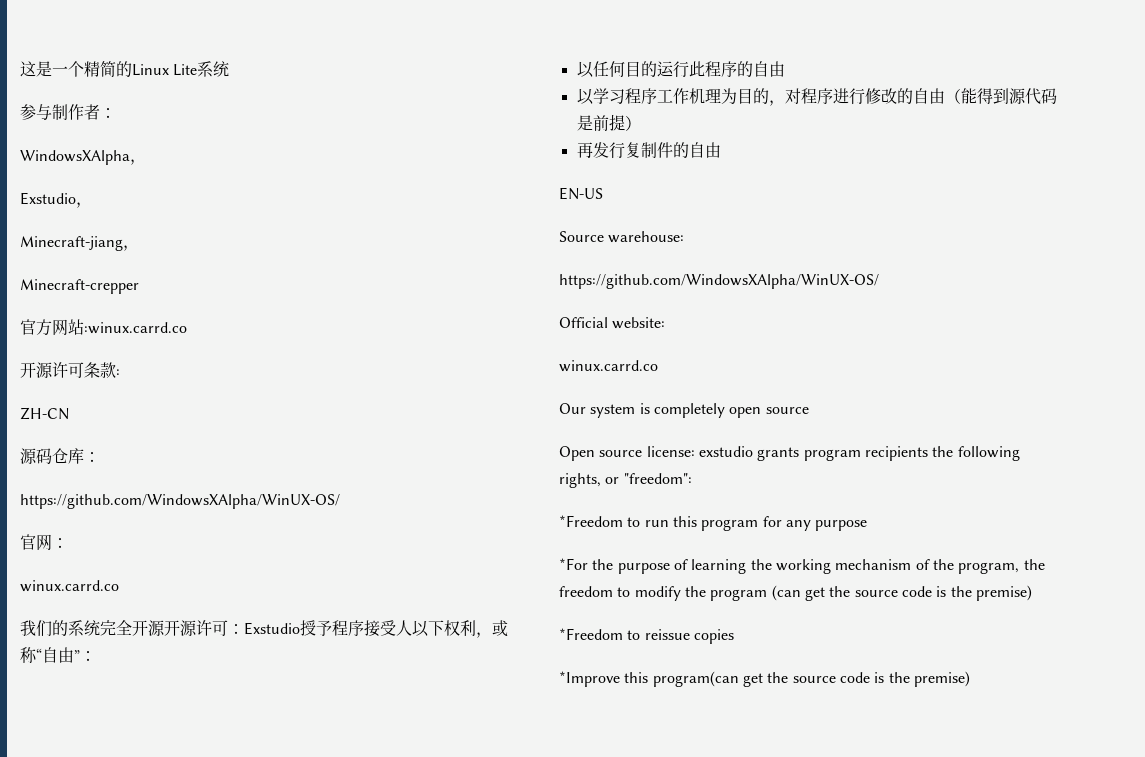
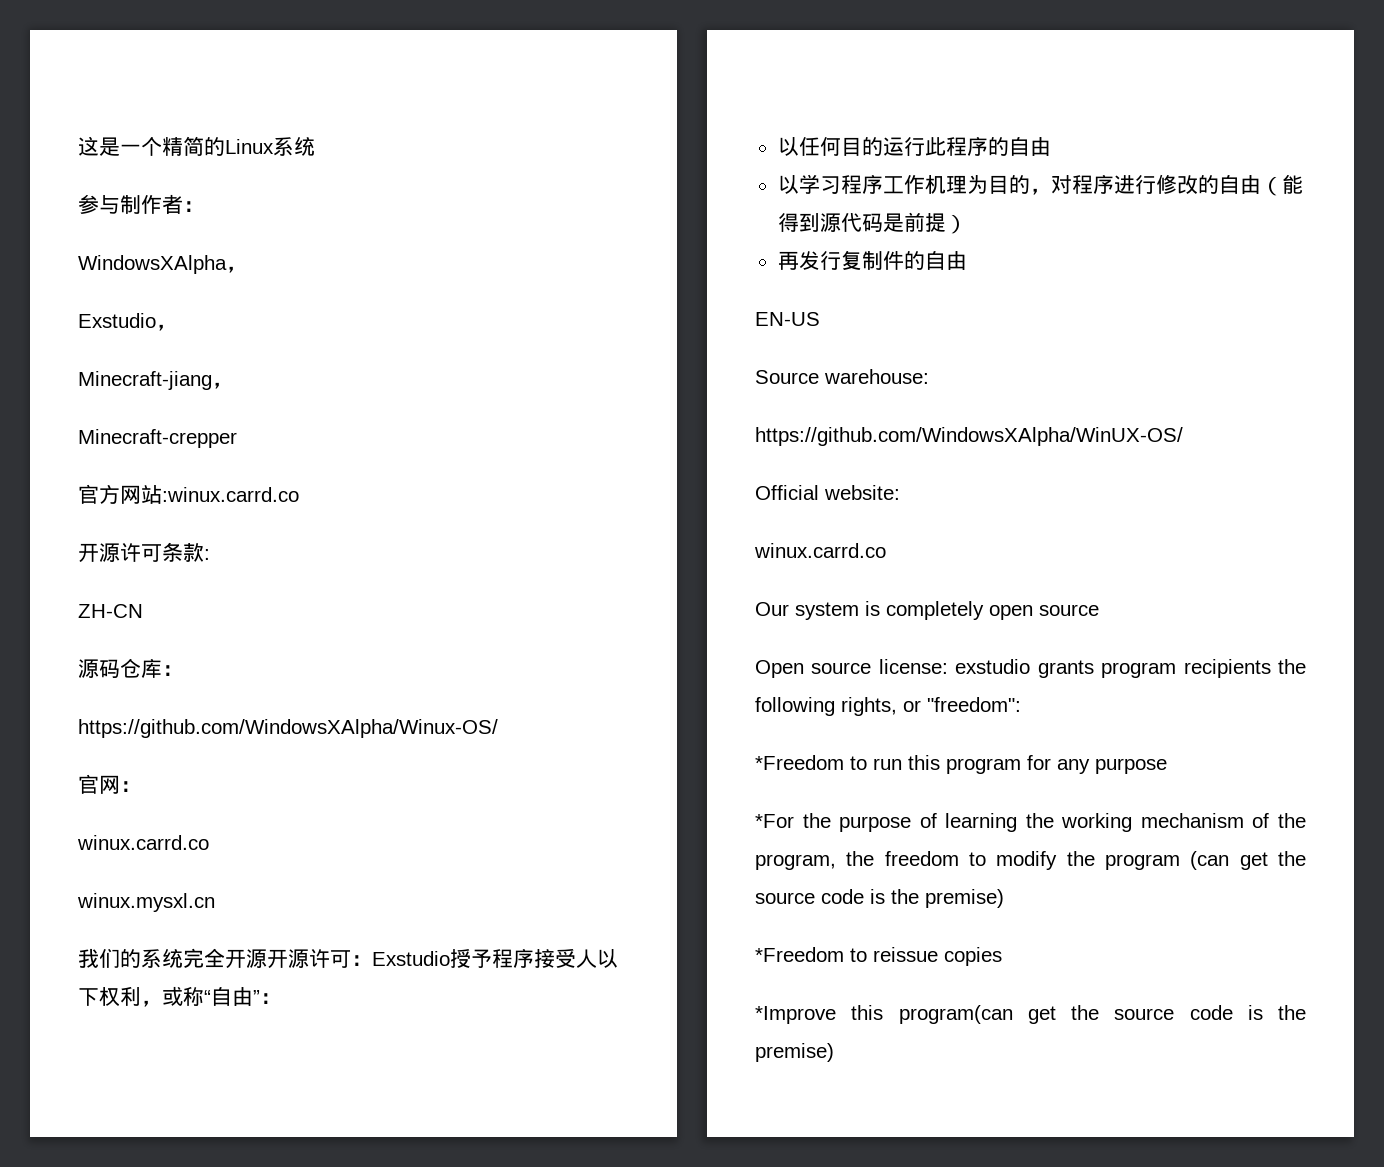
- 这是一个精简的Linux Lite系统
+ 这是一个精简的Linux系统
  源码仓库：
- https://github.com/WindowsXAlpha/WinUX-OS/
+ https://github.com/WindowsXAlpha/Winux-OS/
+ winux.mysxl.cn

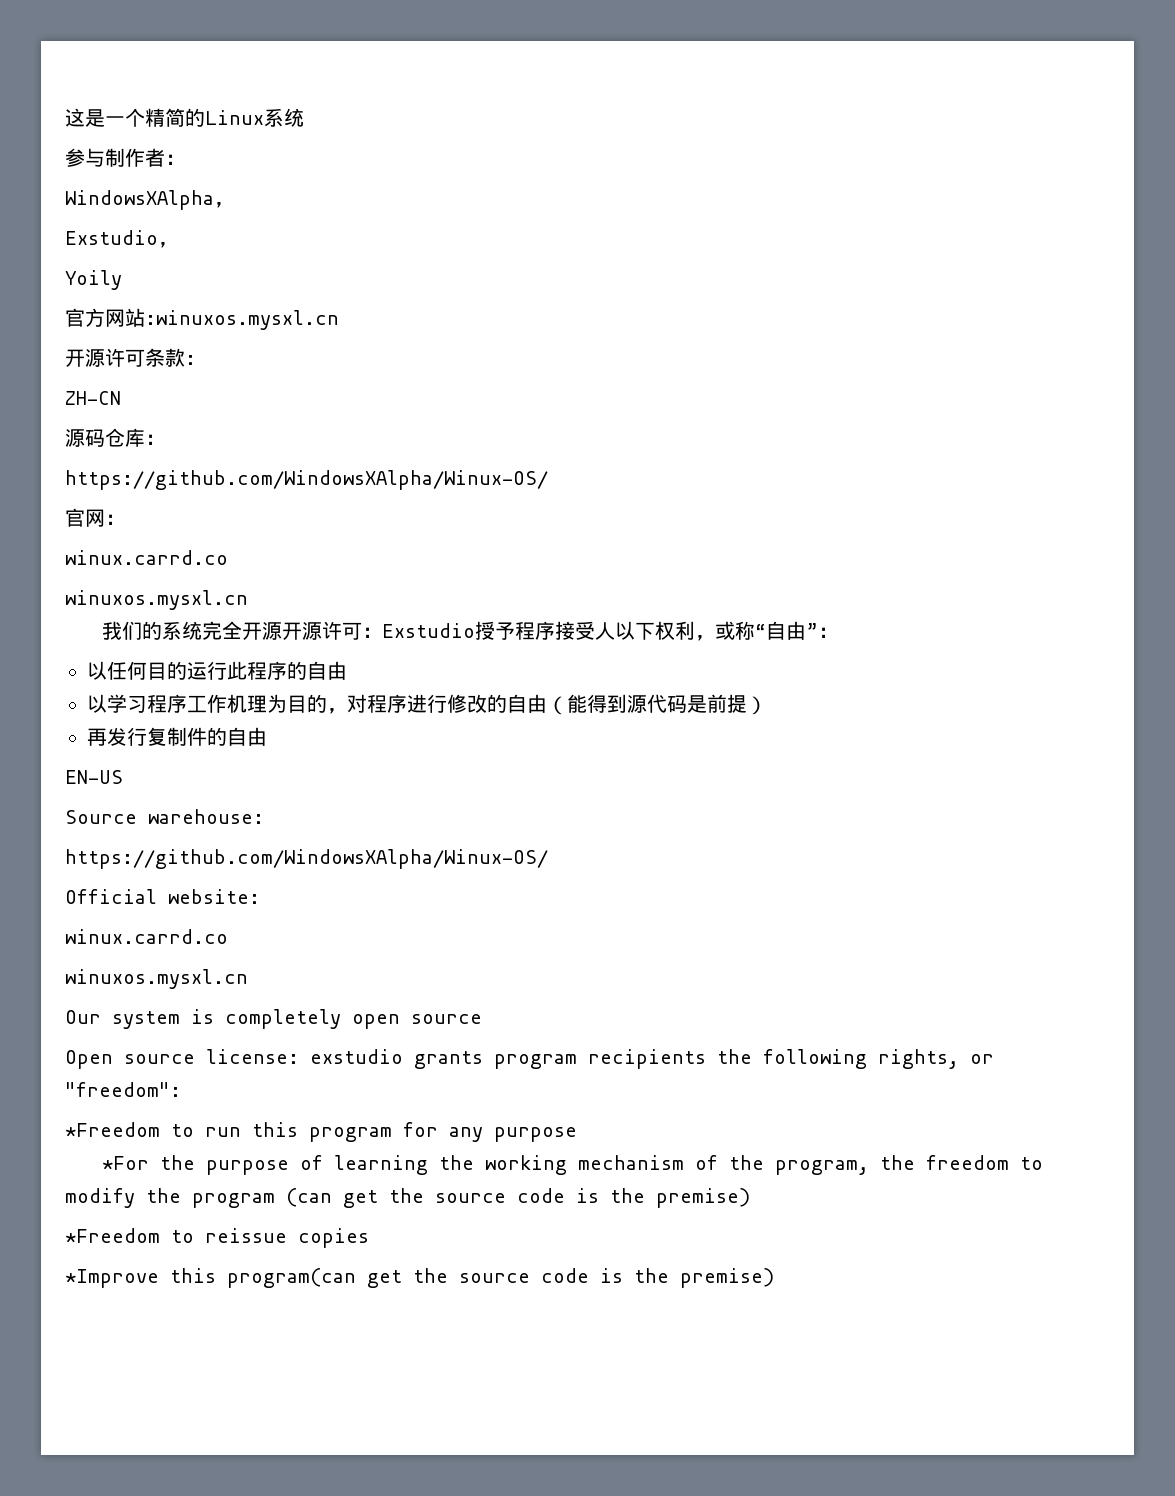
- Minecraft-jiang，
- Minecraft-crepper
+ Yoily
- 官方网站:winux.carrd.co
+ 官方网站:winuxos.mysxl.cn
  官网：
  winux.carrd.co
- winux.mysxl.cn
+ winuxos.mysxl.cn
  Source warehouse:
- https://github.com/WindowsXAlpha/WinUX-OS/
+ https://github.com/WindowsXAlpha/Winux-OS/
  Official website:
  winux.carrd.co
+ winuxos.mysxl.cn

